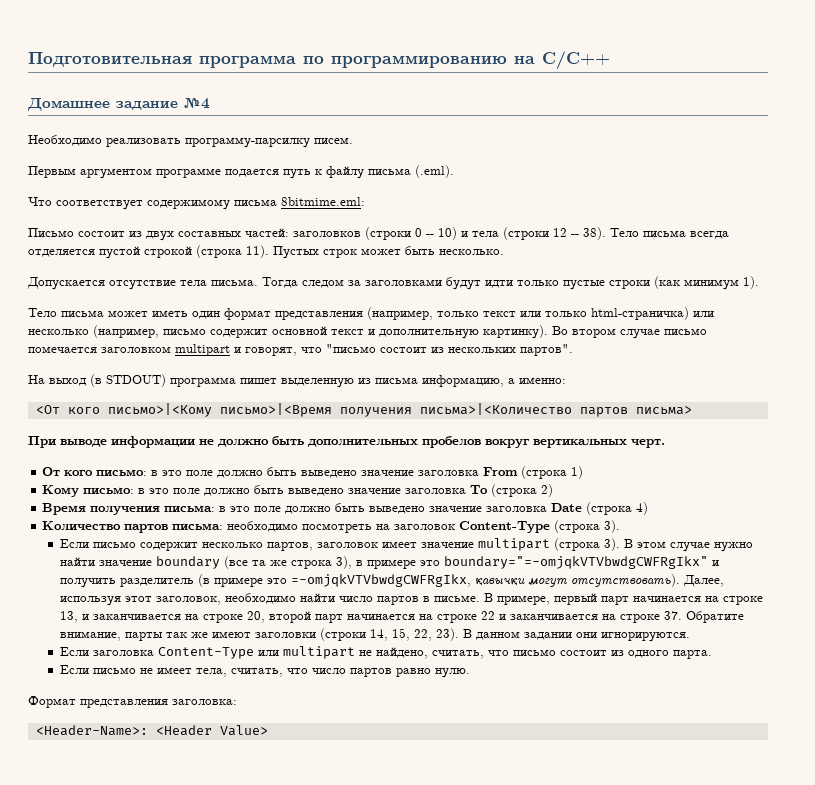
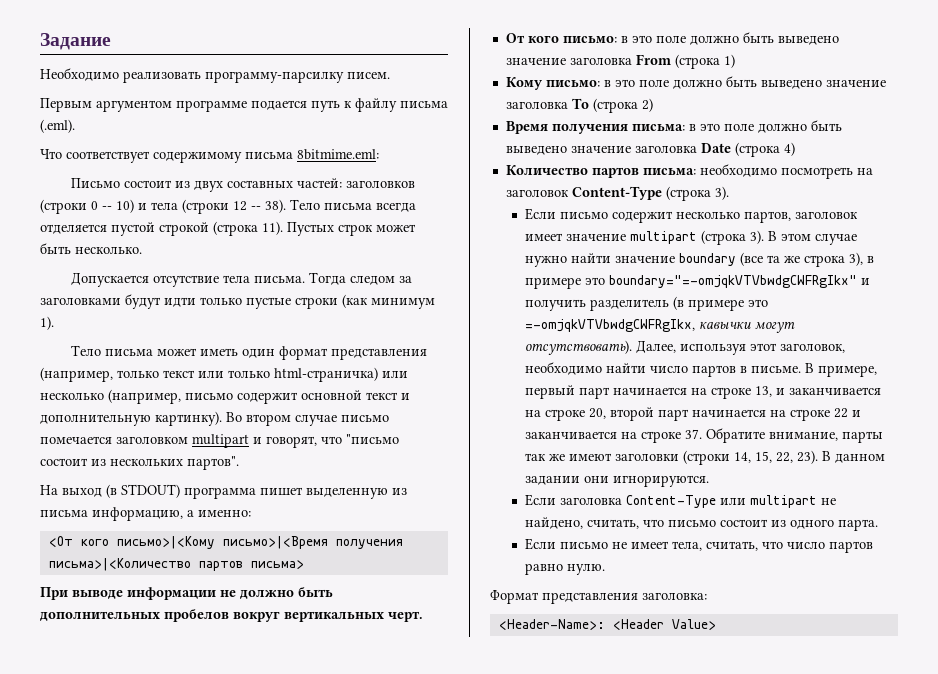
- Подготовительная программа по программированию на С/С++
- Домашнее задание №4
+ Задание

